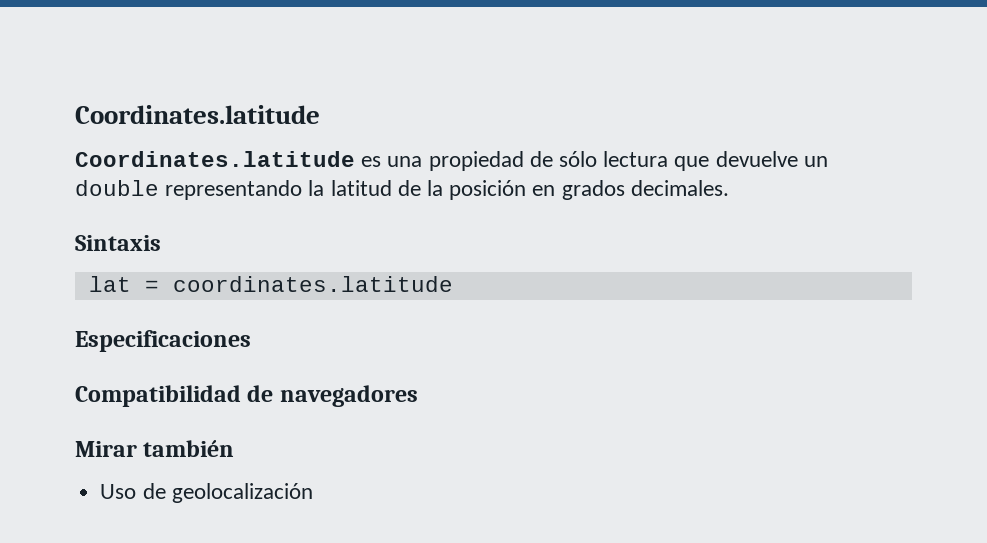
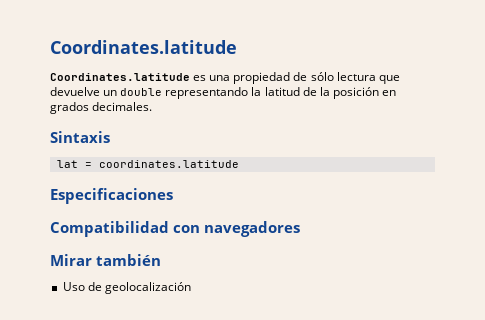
- Compatibilidad de navegadores
+ Compatibilidad con navegadores

